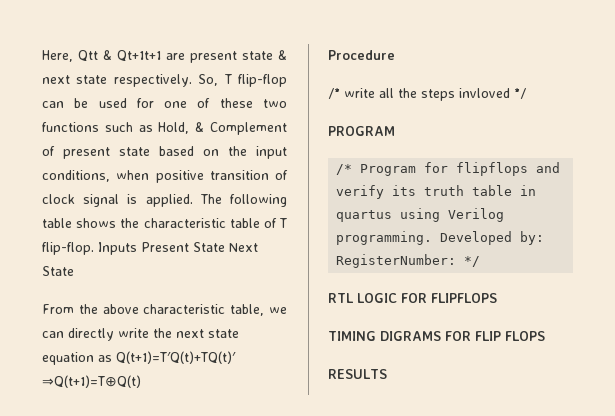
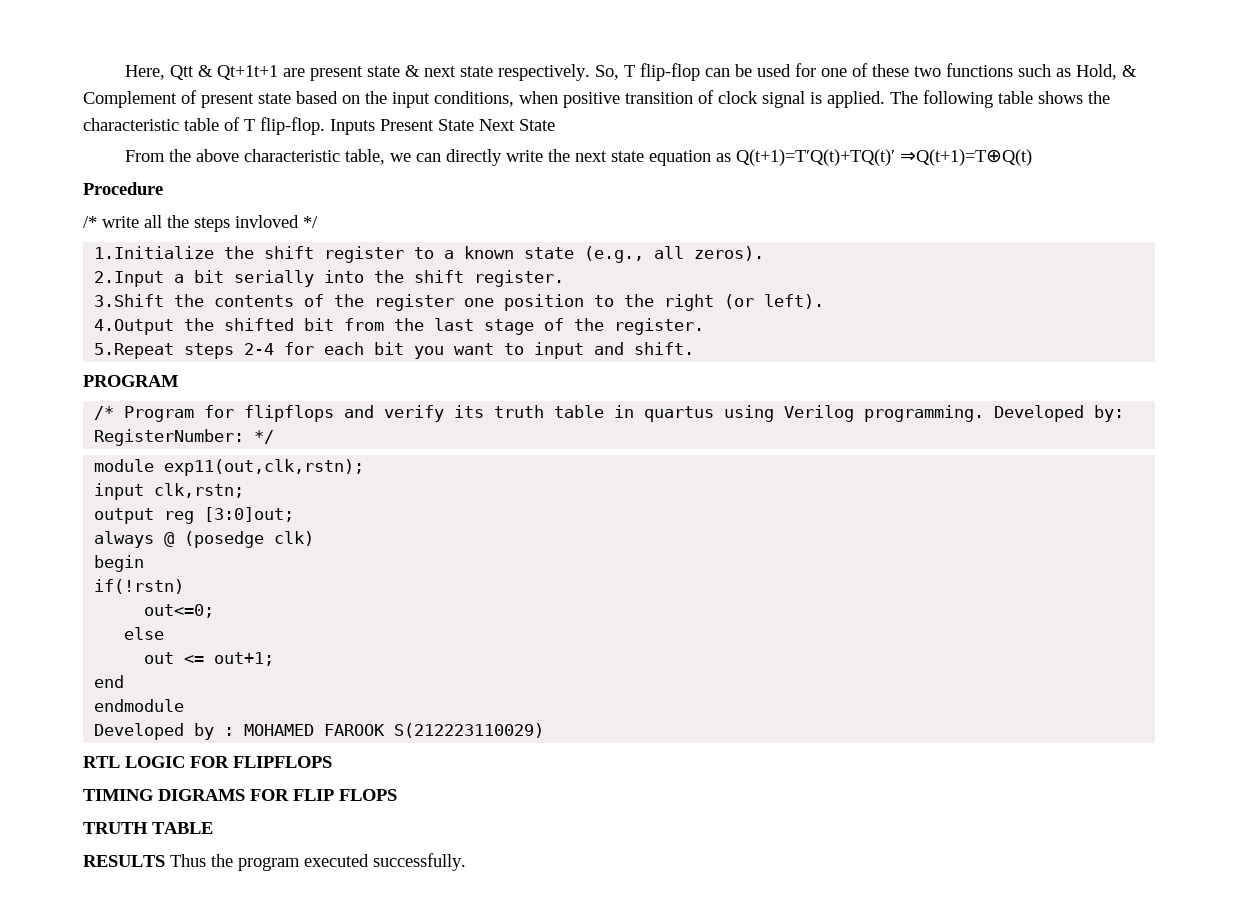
+ 1.Initialize the shift register to a known state (e.g., all zeros).
+ 2.Input a bit serially into the shift register.
+ 3.Shift the contents of the register one position to the right (or left).
+ 4.Output the shifted bit from the last stage of the register.
+ 5.Repeat steps 2-4 for each bit you want to input and shift.
+ module exp11(out,clk,rstn);
+ input clk,rstn;
+ output reg [3:0]out;
+ always @ (posedge clk)
+ begin
+ if(!rstn)
+ out<=0;
+ else
+ out <= out+1;
+ end
+ endmodule
+ Developed by : MOHAMED FAROOK S(212223110029)
+ TRUTH TABLE
- RESULTS
+ RESULTS Thus the program executed successfully.

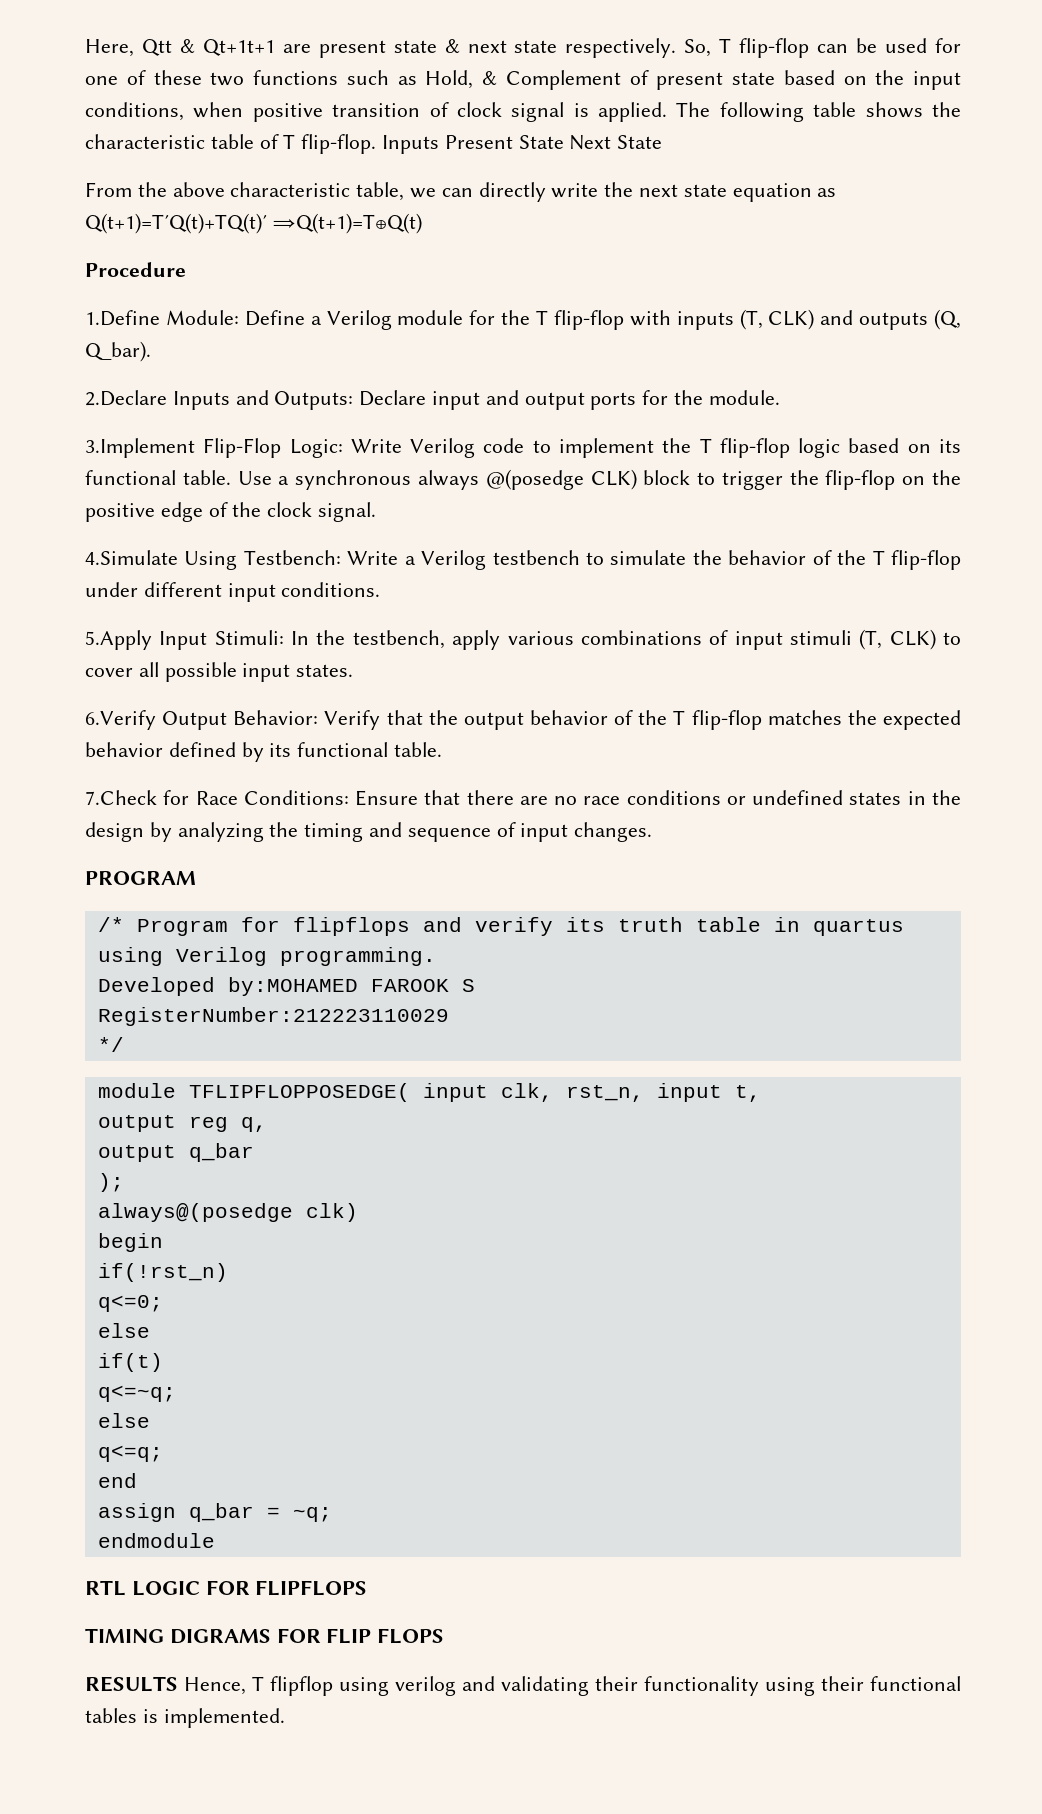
- /* write all the steps invloved */
- 1.Initialize the shift register to a known state (e.g., all zeros).
- 2.Input a bit serially into the shift register.
- 3.Shift the contents of the register one position to the right (or left).
- 4.Output the shifted bit from the last stage of the register.
- 5.Repeat steps 2-4 for each bit you want to input and shift.
+ 1.Define Module: Define a Verilog module for the T flip-flop with inputs (T, CLK) and outputs (Q, Q_bar).
+ 2.Declare Inputs and Outputs: Declare input and output ports for the module.
+ 3.Implement Flip-Flop Logic: Write Verilog code to implement the T flip-flop logic based on its functional table. Use a synchronous always @(posedge CLK) block to trigger the flip-flop on the positive edge of the clock signal.
+ 4.Simulate Using Testbench: Write a Verilog testbench to simulate the behavior of the T flip-flop under different input conditions.
+ 5.Apply Input Stimuli: In the testbench, apply various combinations of input stimuli (T, CLK) to cover all possible input states.
+ 6.Verify Output Behavior: Verify that the output behavior of the T flip-flop matches the expected behavior defined by its functional table.
+ 7.Check for Race Conditions: Ensure that there are no race conditions or undefined states in the design by analyzing the timing and sequence of input changes.
- /* Program for flipflops and verify its truth table in quartus using Verilog programming. Developed by: RegisterNumber: */
- module exp11(out,clk,rstn);
- input clk,rstn;
- output reg [3:0]out;
- always @ (posedge clk)
+ /* Program for flipflops and verify its truth table in quartus using Verilog programming.
+ Developed by:MOHAMED FAROOK S
+ RegisterNumber:212223110029
+ */
+ module TFLIPFLOPPOSEDGE( input clk, rst_n, input t,
+ output reg q,
+ output q_bar
+ );
+ always@(posedge clk)
- if(!rstn)
- out<=0;
+ if(!rst_n)
+ q<=0;
  else
- out <= out+1;
+ if(t)
+ q<=~q;
+ else
+ q<=q;
  end
+ assign q_bar = ~q;
  endmodule
- Developed by : MOHAMED FAROOK S(212223110029)
- TRUTH TABLE
- RESULTS Thus the program executed successfully.
+ RESULTS Hence, T flipflop using verilog and validating their functionality using their functional tables is implemented.

